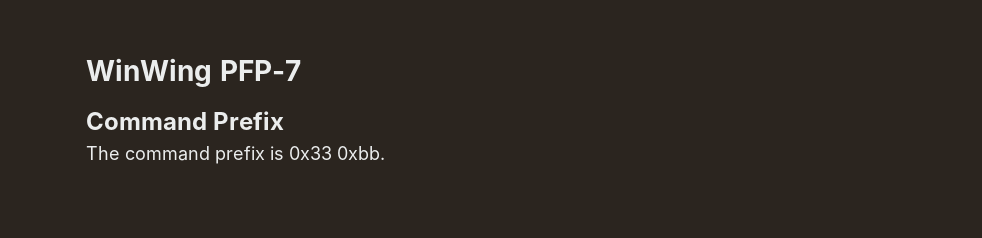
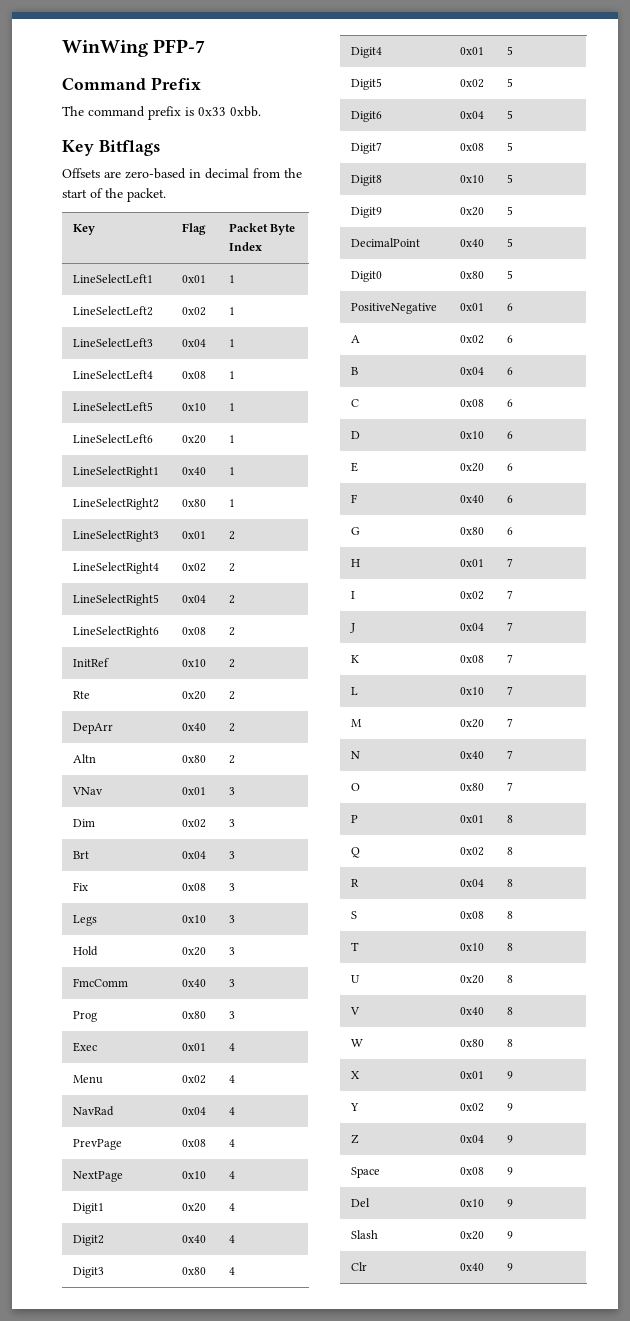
+ Key Bitflags
+ Offsets are zero-based in decimal from the start of the packet.
+ Key | Flag | Packet Byte Index
+ LineSelectLeft1 | 0x01 | 1
+ LineSelectLeft2 | 0x02 | 1
+ LineSelectLeft3 | 0x04 | 1
+ LineSelectLeft4 | 0x08 | 1
+ LineSelectLeft5 | 0x10 | 1
+ LineSelectLeft6 | 0x20 | 1
+ LineSelectRight1 | 0x40 | 1
+ LineSelectRight2 | 0x80 | 1
+ LineSelectRight3 | 0x01 | 2
+ LineSelectRight4 | 0x02 | 2
+ LineSelectRight5 | 0x04 | 2
+ LineSelectRight6 | 0x08 | 2
+ InitRef | 0x10 | 2
+ Rte | 0x20 | 2
+ DepArr | 0x40 | 2
+ Altn | 0x80 | 2
+ VNav | 0x01 | 3
+ Dim | 0x02 | 3
+ Brt | 0x04 | 3
+ Fix | 0x08 | 3
+ Legs | 0x10 | 3
+ Hold | 0x20 | 3
+ FmcComm | 0x40 | 3
+ Prog | 0x80 | 3
+ Exec | 0x01 | 4
+ Menu | 0x02 | 4
+ NavRad | 0x04 | 4
+ PrevPage | 0x08 | 4
+ NextPage | 0x10 | 4
+ Digit1 | 0x20 | 4
+ Digit2 | 0x40 | 4
+ Digit3 | 0x80 | 4
+ Digit4 | 0x01 | 5
+ Digit5 | 0x02 | 5
+ Digit6 | 0x04 | 5
+ Digit7 | 0x08 | 5
+ Digit8 | 0x10 | 5
+ Digit9 | 0x20 | 5
+ DecimalPoint | 0x40 | 5
+ Digit0 | 0x80 | 5
+ PositiveNegative | 0x01 | 6
+ A | 0x02 | 6
+ B | 0x04 | 6
+ C | 0x08 | 6
+ D | 0x10 | 6
+ E | 0x20 | 6
+ F | 0x40 | 6
+ G | 0x80 | 6
+ H | 0x01 | 7
+ I | 0x02 | 7
+ J | 0x04 | 7
+ K | 0x08 | 7
+ L | 0x10 | 7
+ M | 0x20 | 7
+ N | 0x40 | 7
+ O | 0x80 | 7
+ P | 0x01 | 8
+ Q | 0x02 | 8
+ R | 0x04 | 8
+ S | 0x08 | 8
+ T | 0x10 | 8
+ U | 0x20 | 8
+ V | 0x40 | 8
+ W | 0x80 | 8
+ X | 0x01 | 9
+ Y | 0x02 | 9
+ Z | 0x04 | 9
+ Space | 0x08 | 9
+ Del | 0x10 | 9
+ Slash | 0x20 | 9
+ Clr | 0x40 | 9

